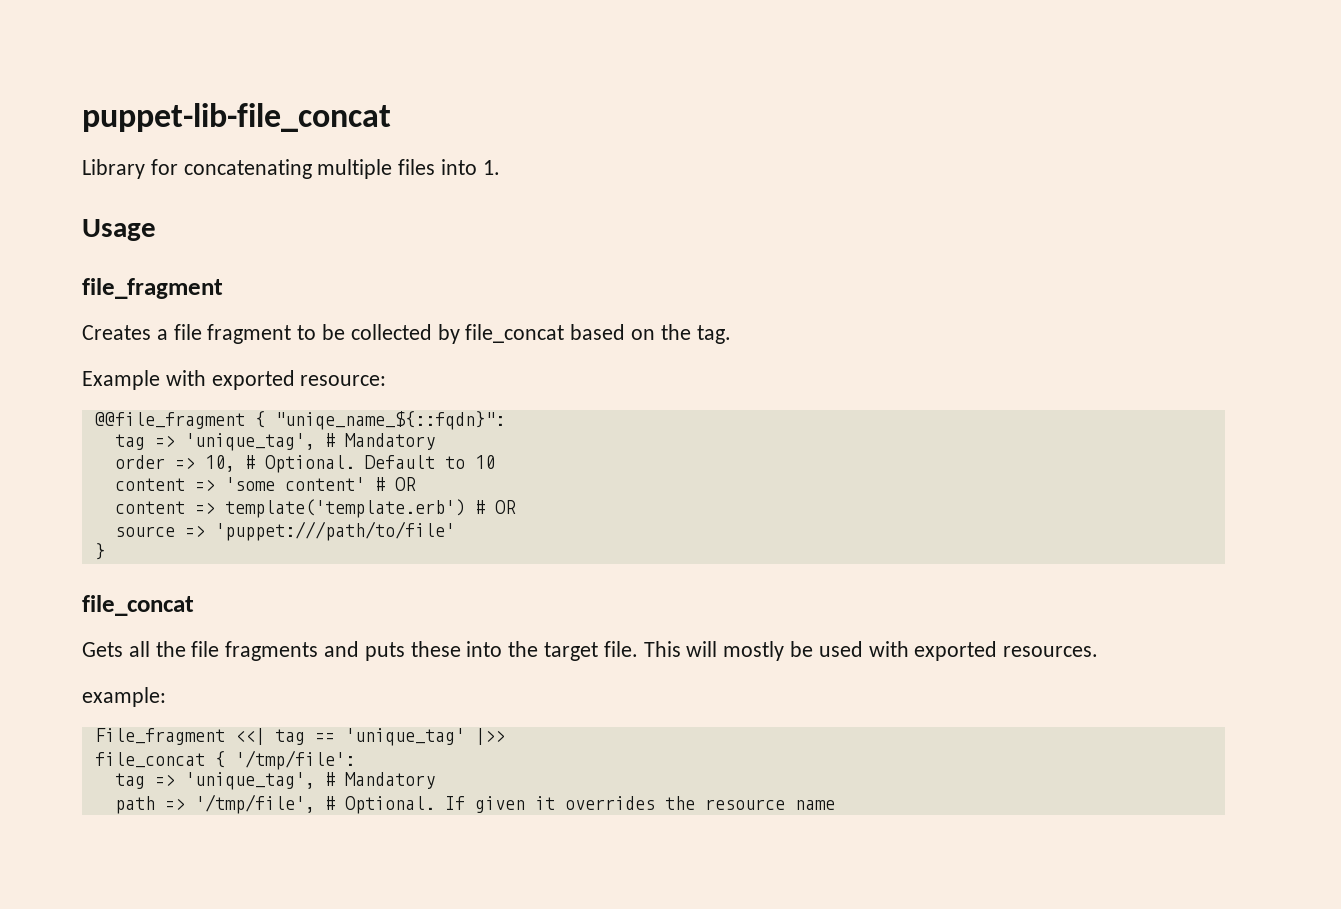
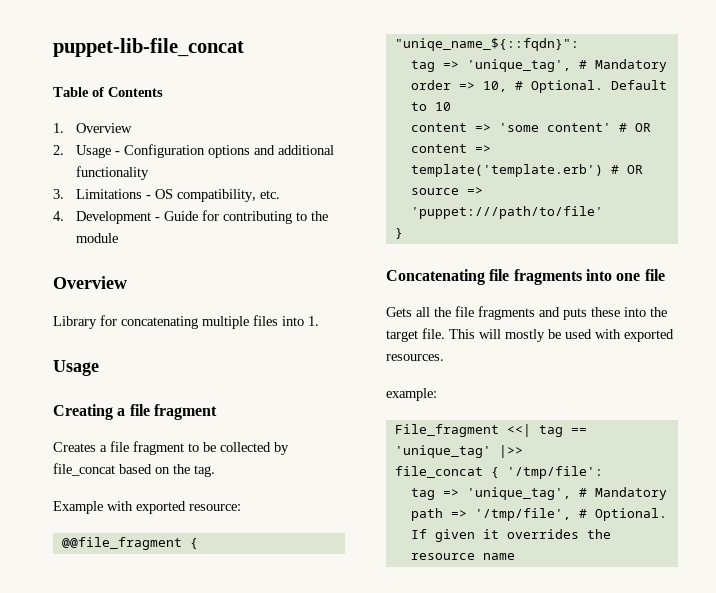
+ Table of Contents
+ 1. Overview
+ 2. Usage - Configuration options and additional functionality
+ 3. Limitations - OS compatibility, etc.
+ 4. Development - Guide for contributing to the module
+ Overview
- file_fragment
+ Creating a file fragment
  }
- file_concat
+ Concatenating file fragments into one file

